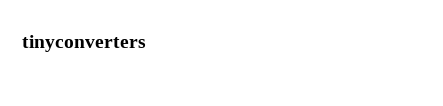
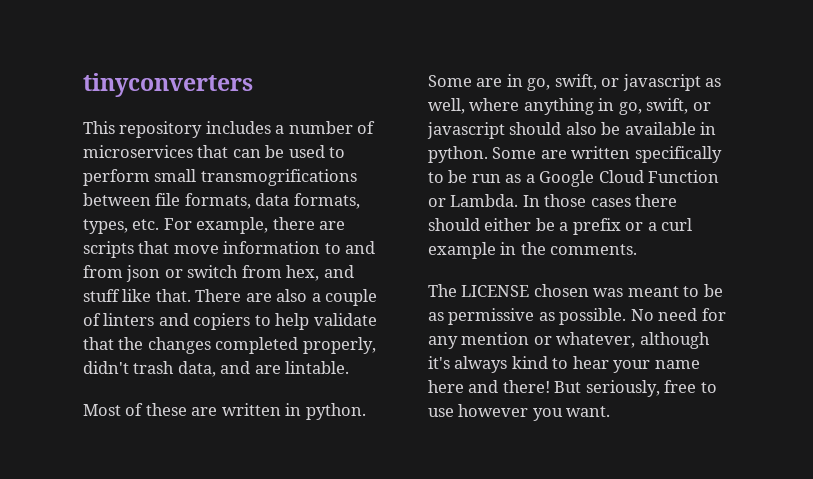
+ This repository includes a number of microservices that can be used to perform small transmogrifications between file formats, data formats, types, etc. For example, there are scripts that move information to and from json or switch from hex, and stuff like that. There are also a couple of linters and copiers to help validate that the changes completed properly, didn't trash data, and are lintable.
+ Most of these are written in python. Some are in go, swift, or javascript as well, where anything in go, swift, or javascript should also be available in python. Some are written specifically to be run as a Google Cloud Function or Lambda. In those cases there should either be a prefix or a curl example in the comments.
+ The LICENSE chosen was meant to be as permissive as possible. No need for any mention or whatever, although it's always kind to hear your name here and there! But seriously, free to use however you want.

